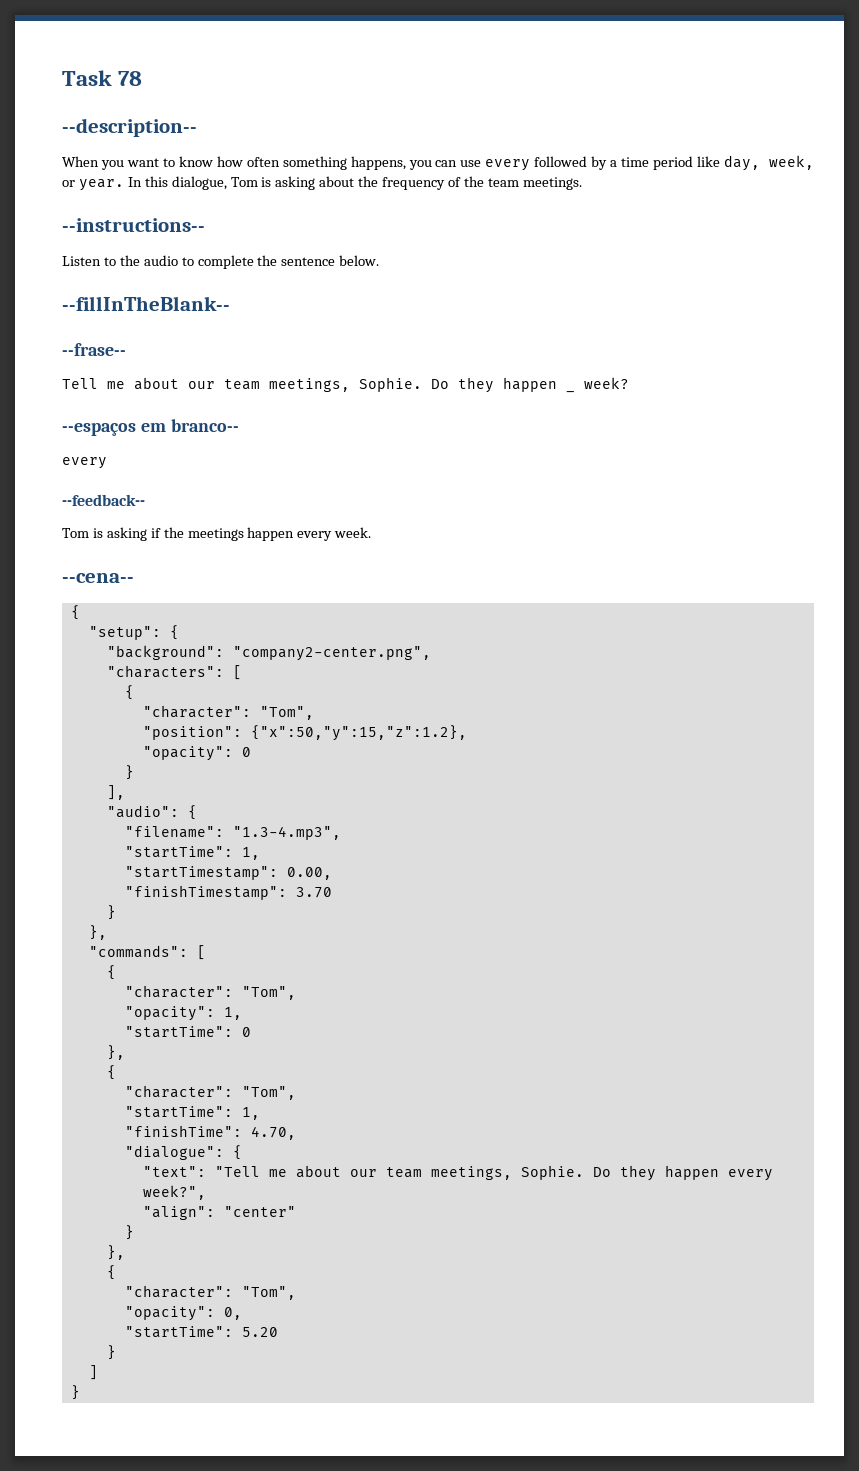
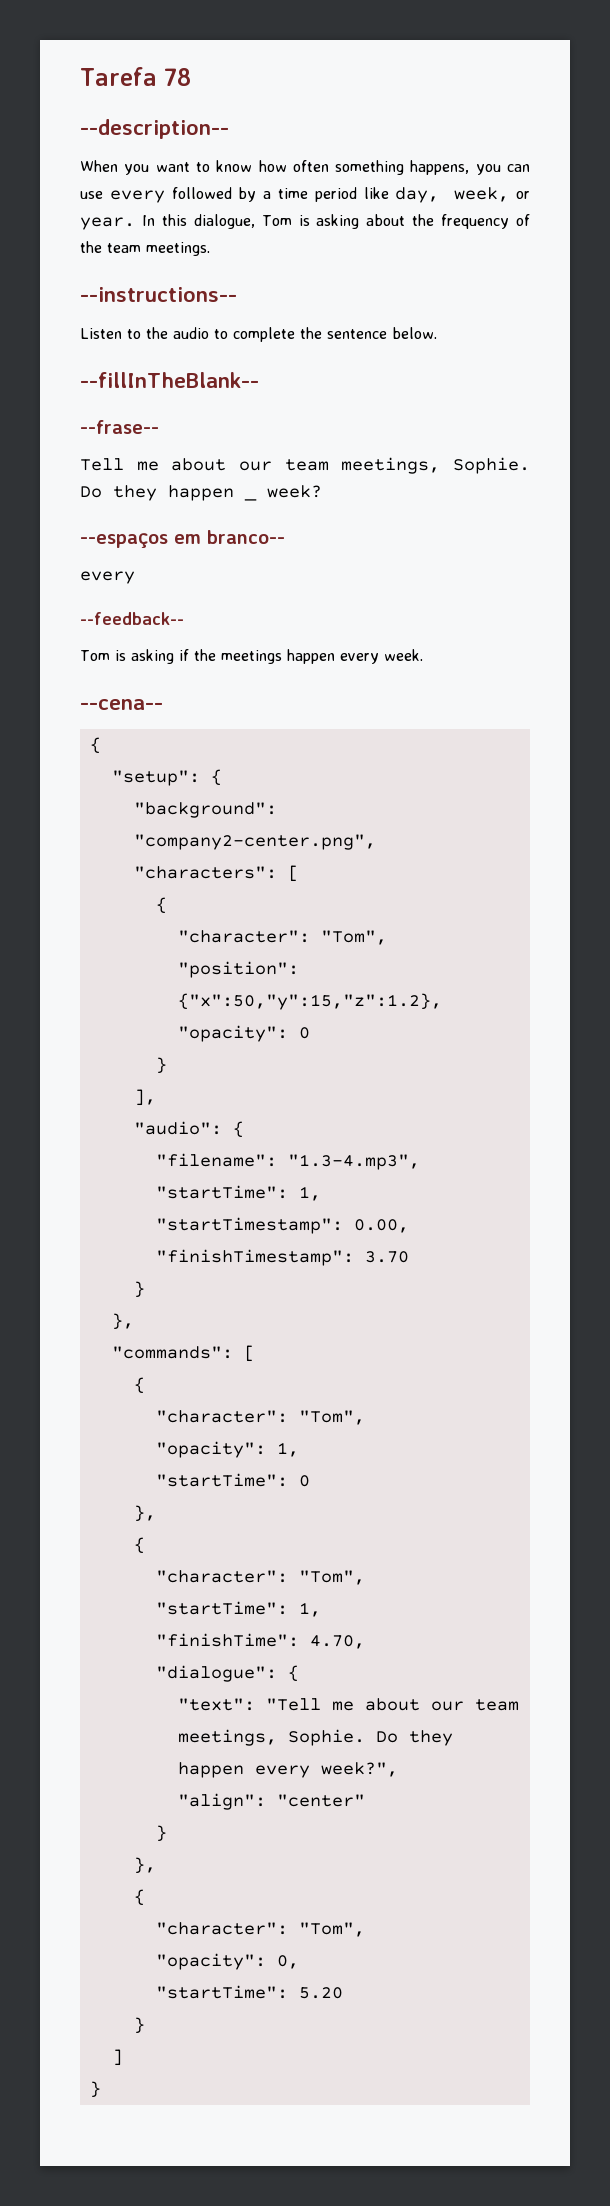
- Task 78
+ Tarefa 78

